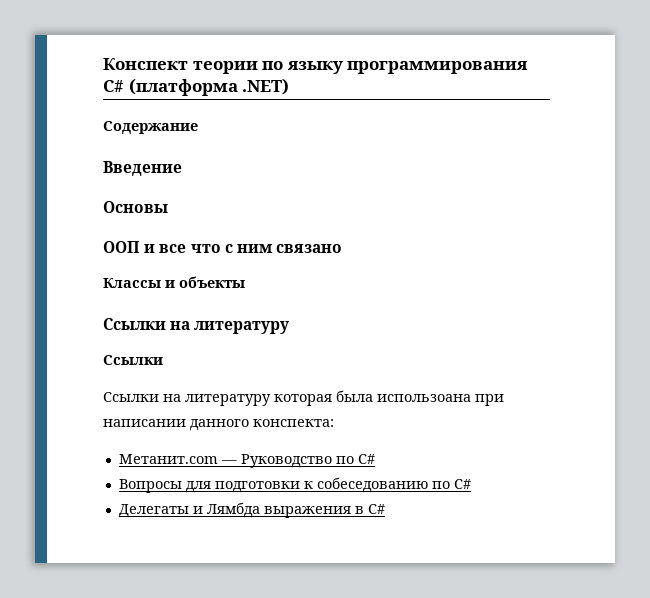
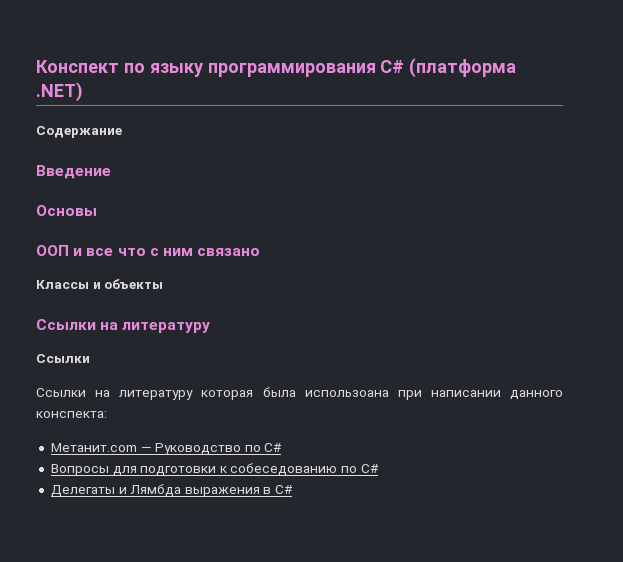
- Конспект теории по языку программирования C# (платформа .NET)
+ Конспект по языку программирования C# (платформа .NET)

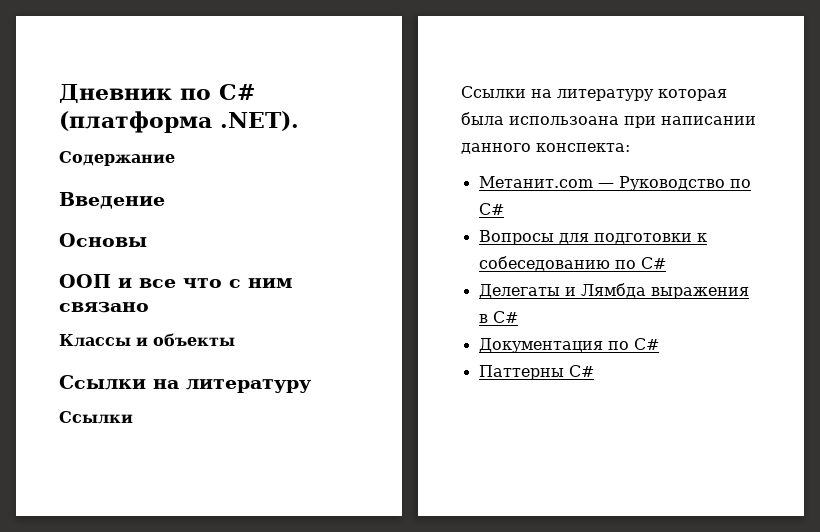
- Конспект по языку программирования C# (платформа .NET)
+ Дневник по C# (платформа .NET).
+ Документация по C#
+ Паттерны C#

